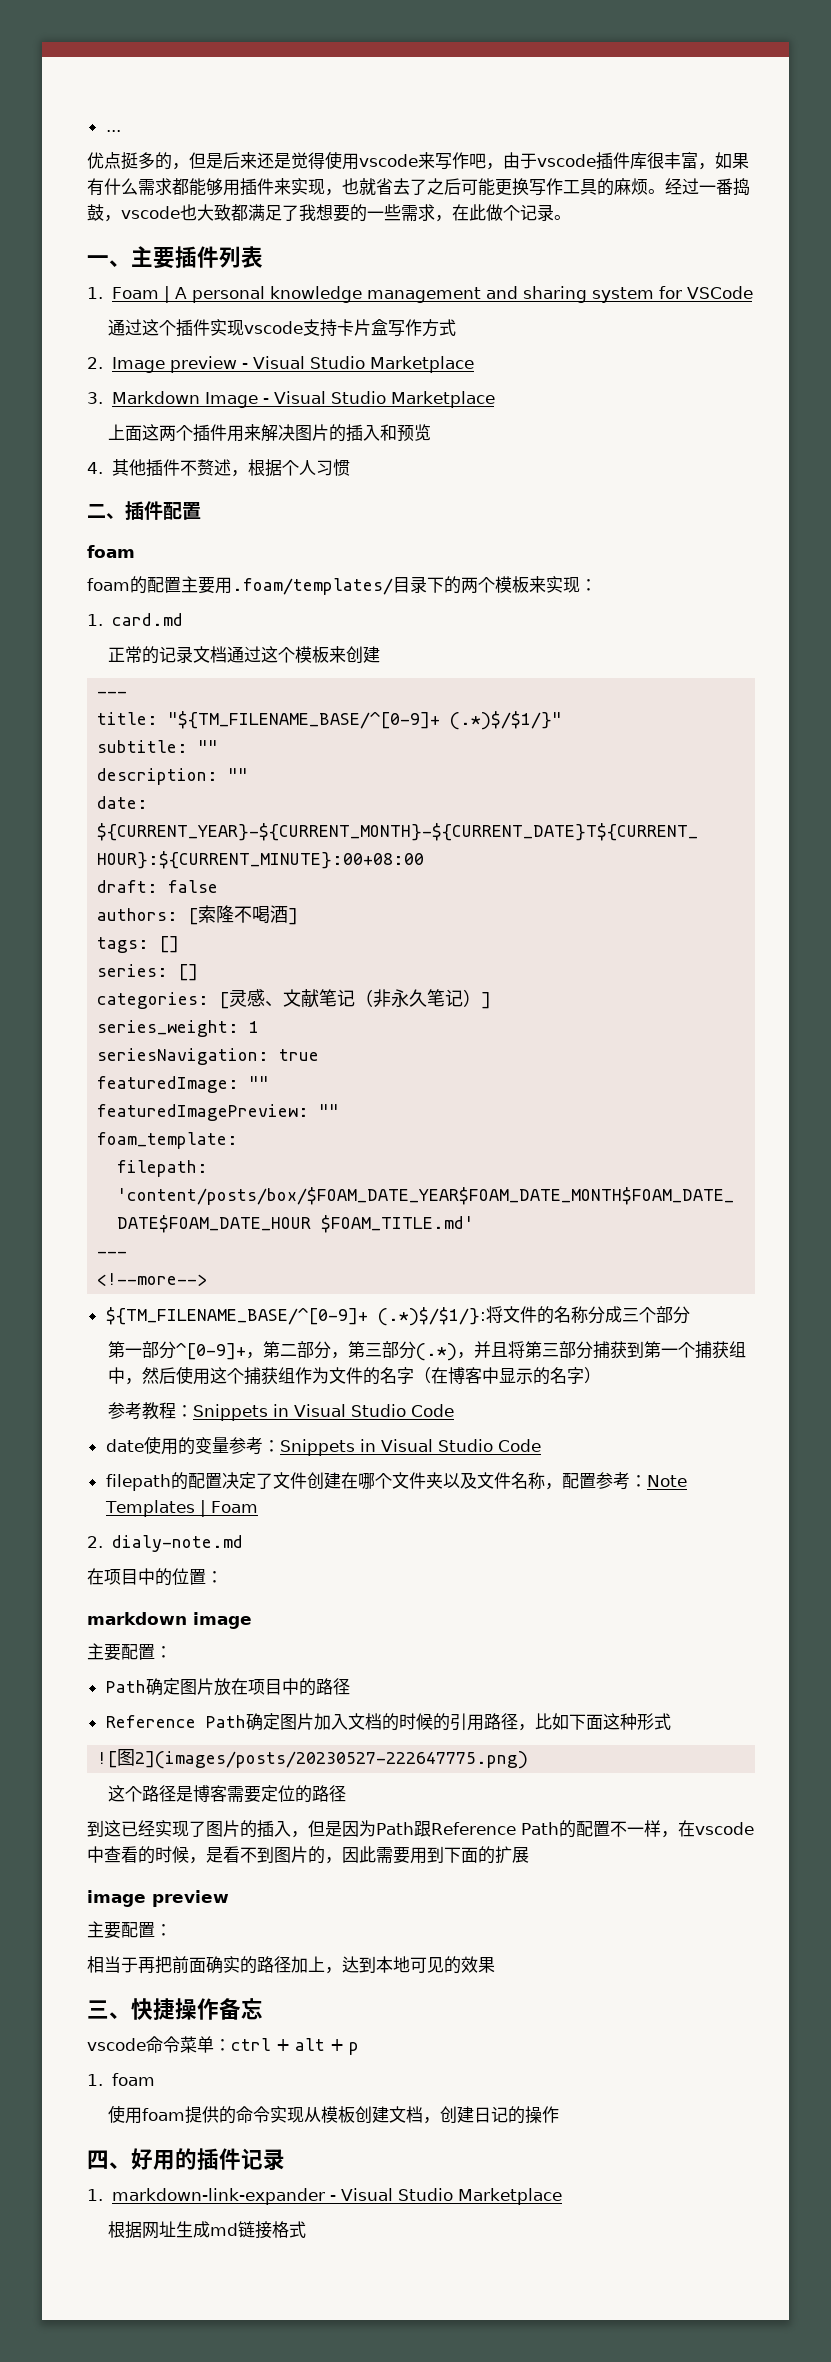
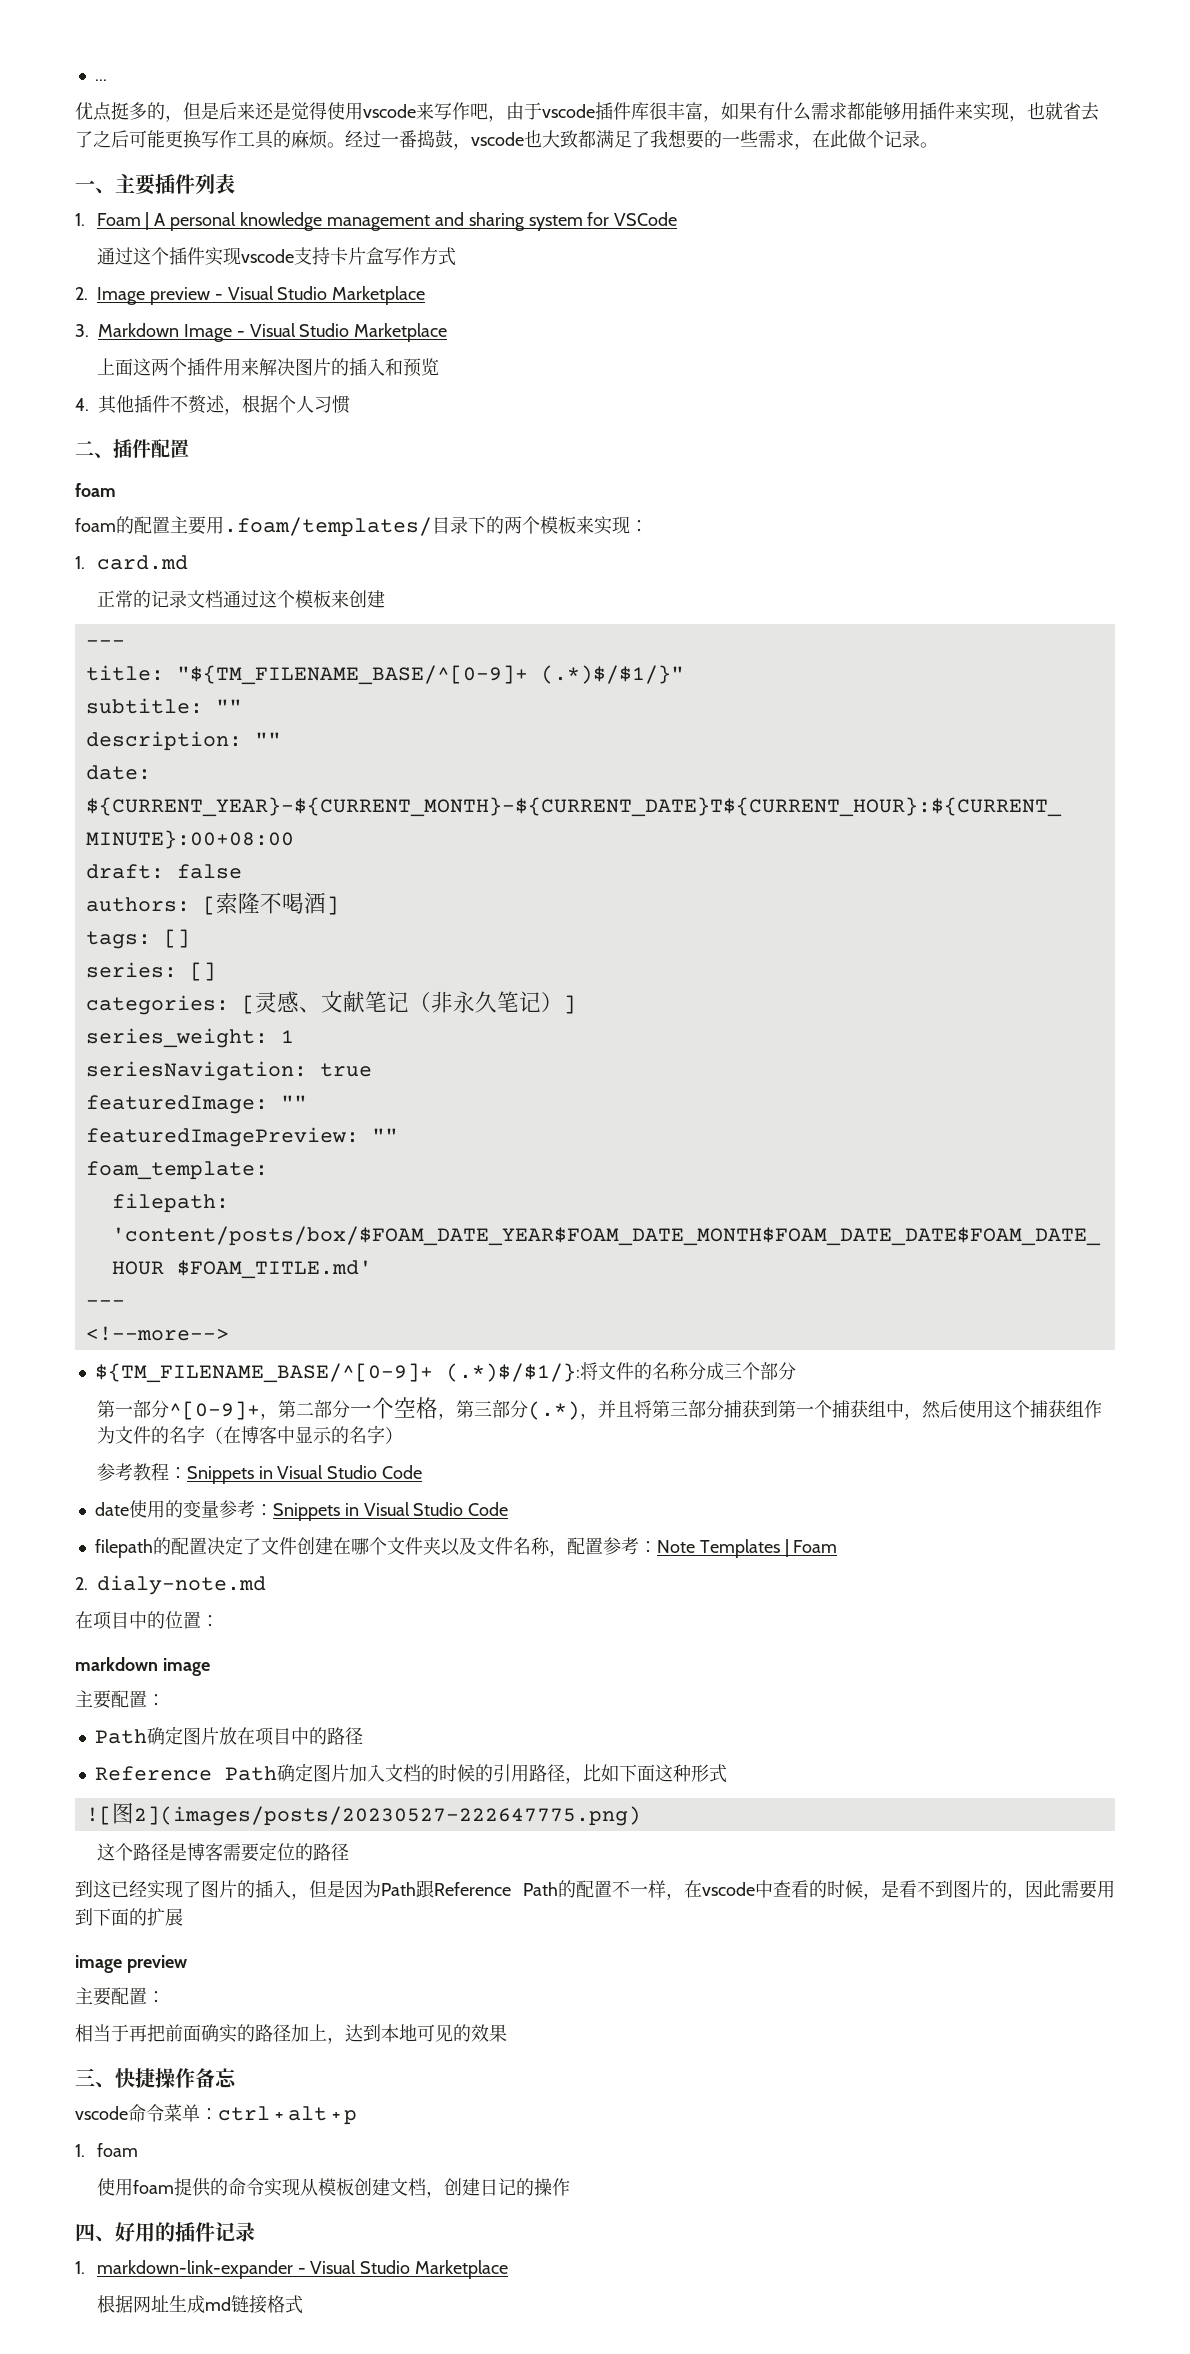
- 第一部分^[0-9]+，第二部分，第三部分(.*)，并且将第三部分捕获到第一个捕获组中，然后使用这个捕获组作为文件的名字（在博客中显示的名字）
+ 第一部分^[0-9]+，第二部分一个空格，第三部分(.*)，并且将第三部分捕获到第一个捕获组中，然后使用这个捕获组作为文件的名字（在博客中显示的名字）

